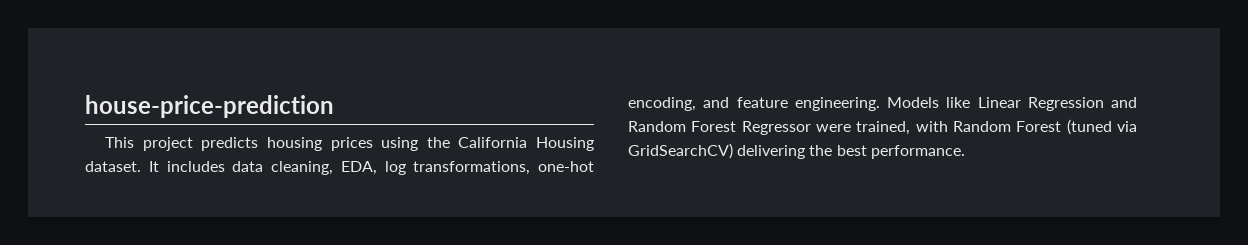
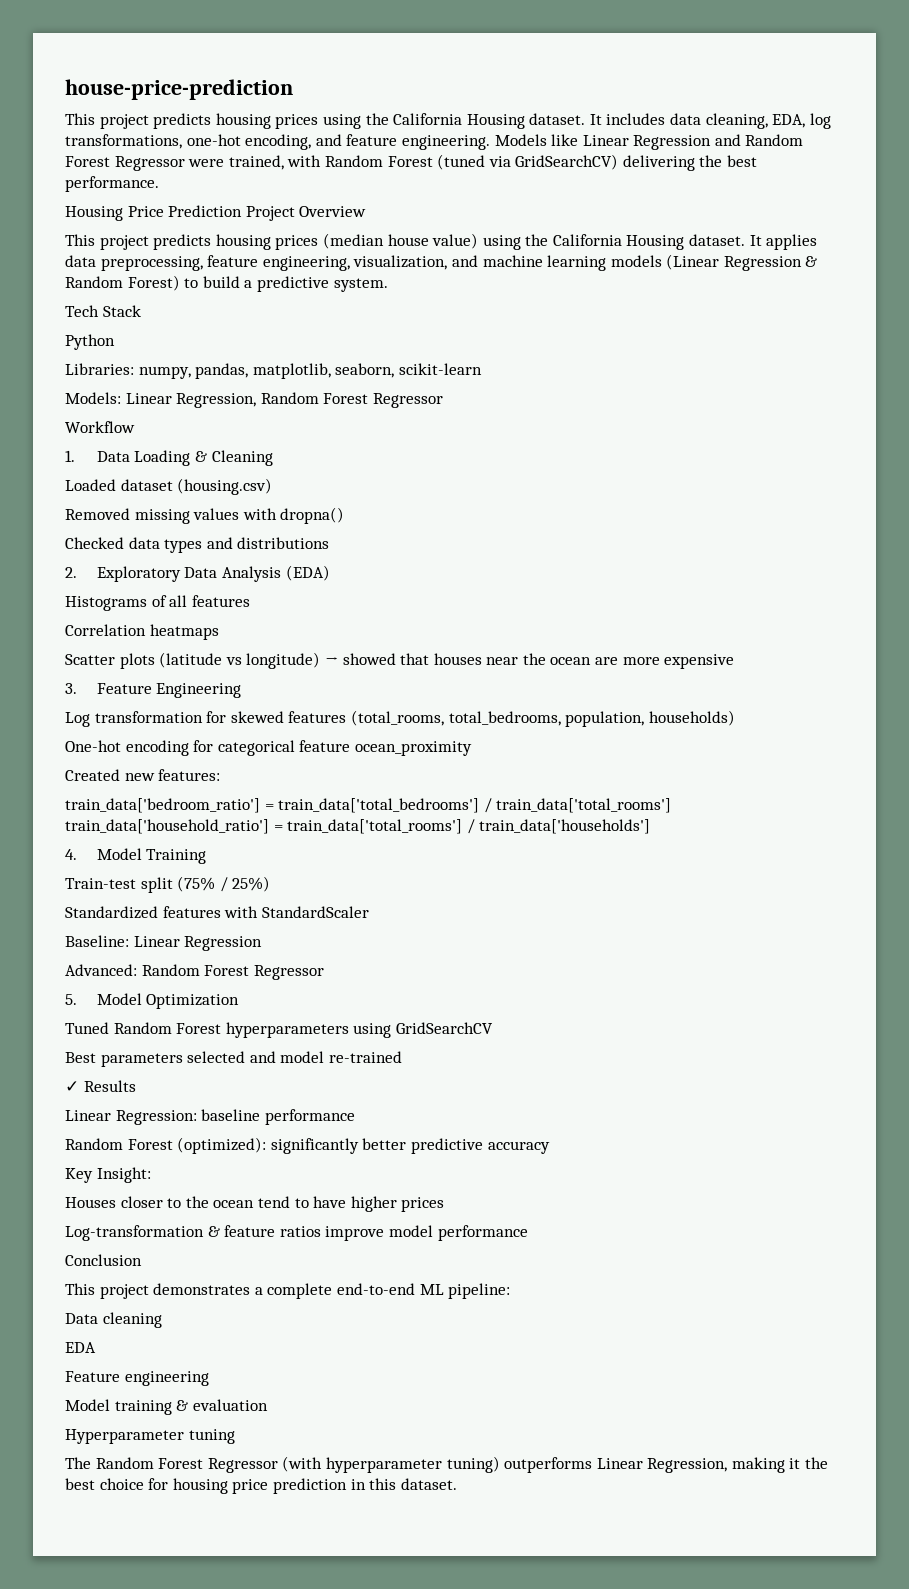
+ Housing Price Prediction Project Overview
+ This project predicts housing prices (median house value) using the California Housing dataset. It applies data preprocessing, feature engineering, visualization, and machine learning models (Linear Regression & Random Forest) to build a predictive system.
+ Tech Stack
+ Python
+ Libraries: numpy, pandas, matplotlib, seaborn, scikit-learn
+ Models: Linear Regression, Random Forest Regressor
+ Workflow
+ 1. Data Loading & Cleaning
+ Loaded dataset (housing.csv)
+ Removed missing values with dropna()
+ Checked data types and distributions
+ 2. Exploratory Data Analysis (EDA)
+ Histograms of all features
+ Correlation heatmaps
+ Scatter plots (latitude vs longitude) → showed that houses near the ocean are more expensive
+ 3. Feature Engineering
+ Log transformation for skewed features (total_rooms, total_bedrooms, population, households)
+ One-hot encoding for categorical feature ocean_proximity
+ Created new features:
+ train_data['bedroom_ratio'] = train_data['total_bedrooms'] / train_data['total_rooms'] train_data['household_ratio'] = train_data['total_rooms'] / train_data['households']
+ 4. Model Training
+ Train-test split (75% / 25%)
+ Standardized features with StandardScaler
+ Baseline: Linear Regression
+ Advanced: Random Forest Regressor
+ 5. Model Optimization
+ Tuned Random Forest hyperparameters using GridSearchCV
+ Best parameters selected and model re-trained
+ ✓ Results
+ Linear Regression: baseline performance
+ Random Forest (optimized): significantly better predictive accuracy
+ Key Insight:
+ Houses closer to the ocean tend to have higher prices
+ Log-transformation & feature ratios improve model performance
+ Conclusion
+ This project demonstrates a complete end-to-end ML pipeline:
+ Data cleaning
+ EDA
+ Feature engineering
+ Model training & evaluation
+ Hyperparameter tuning
+ The Random Forest Regressor (with hyperparameter tuning) outperforms Linear Regression, making it the best choice for housing price prediction in this dataset.

